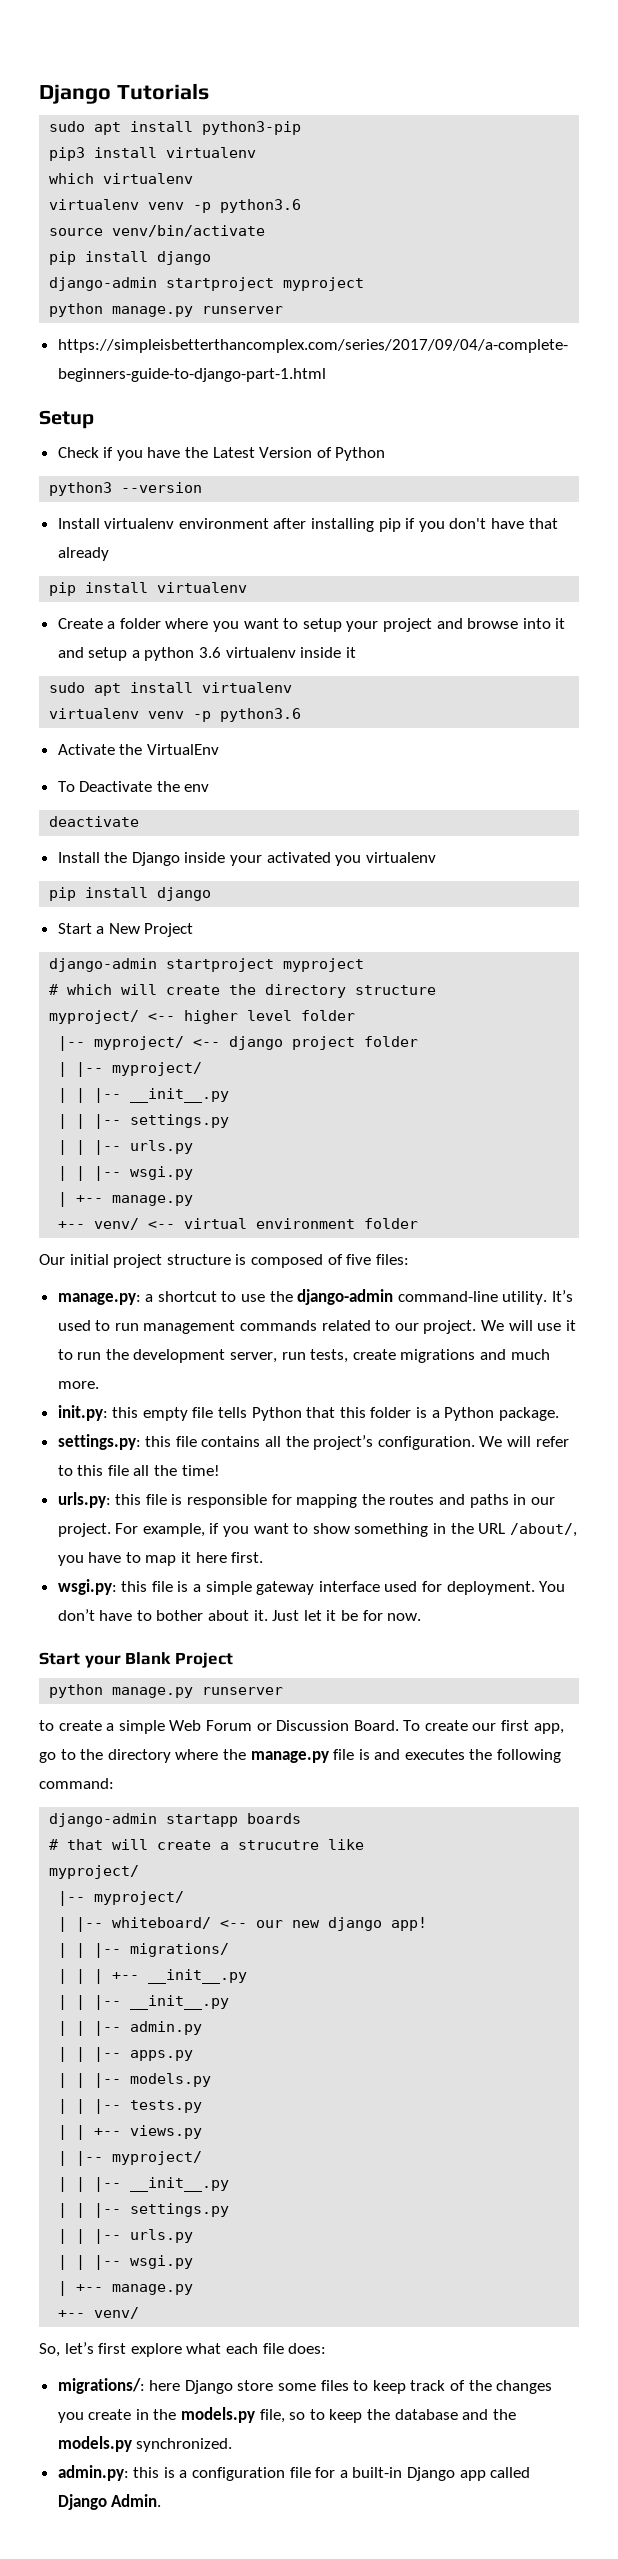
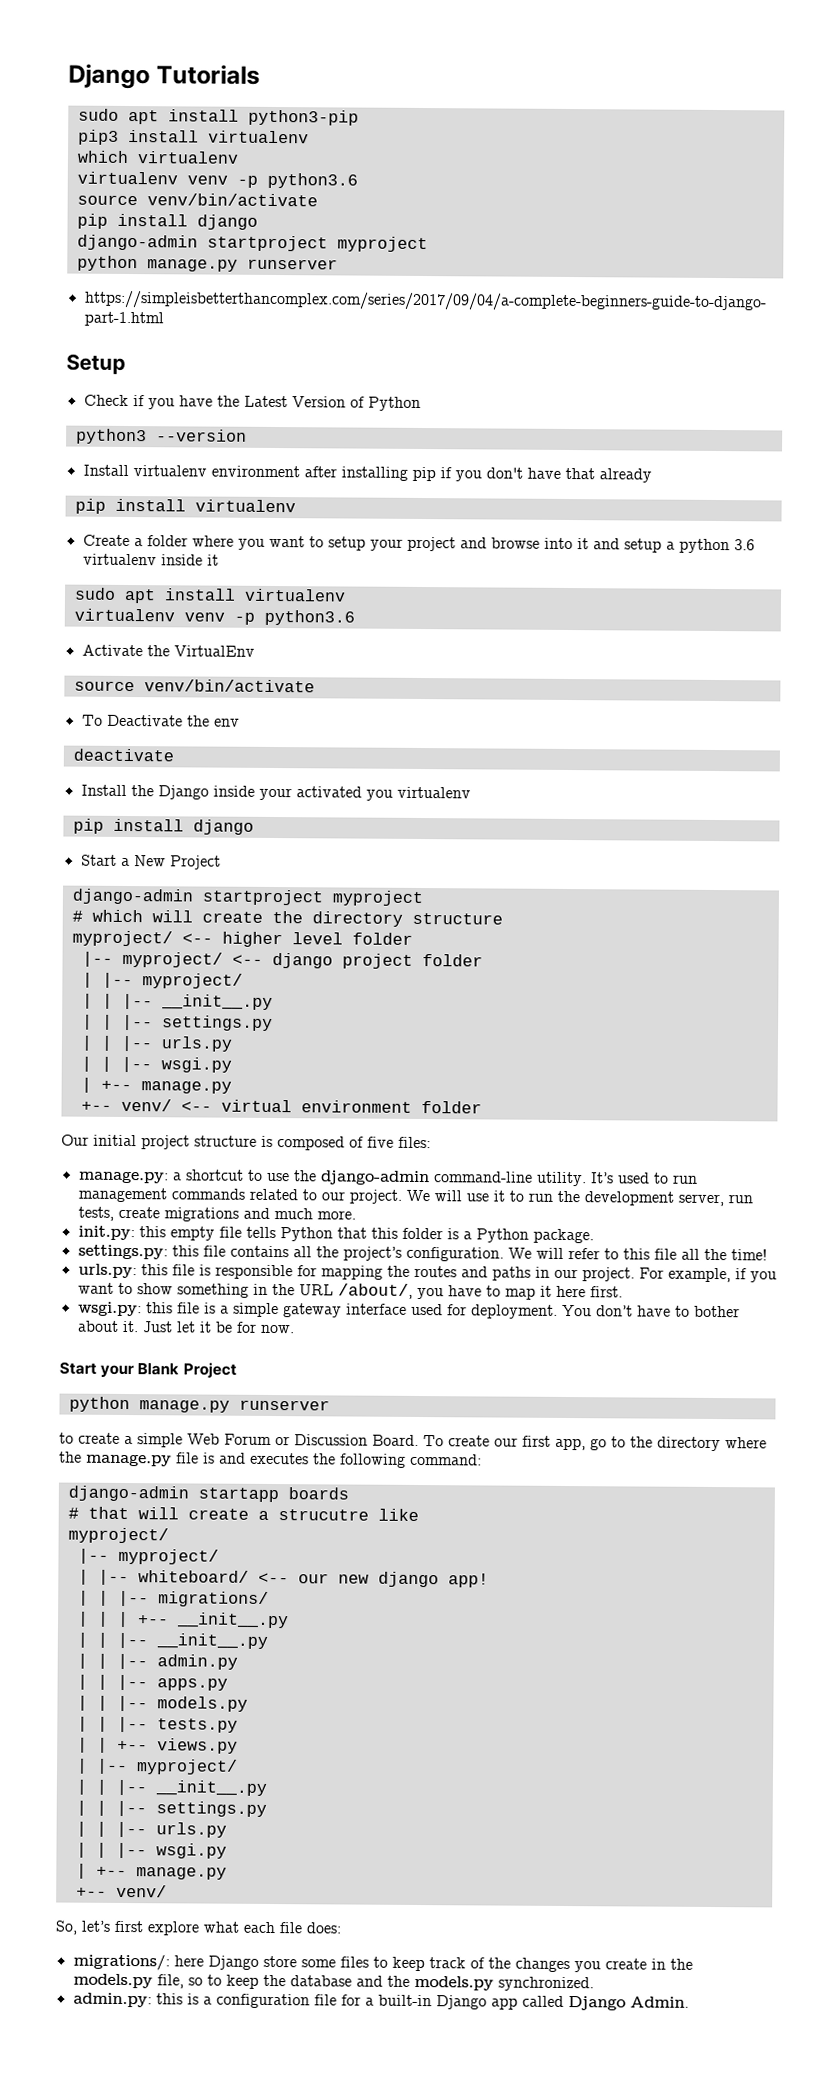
  Activate the VirtualEnv
+ source venv/bin/activate

